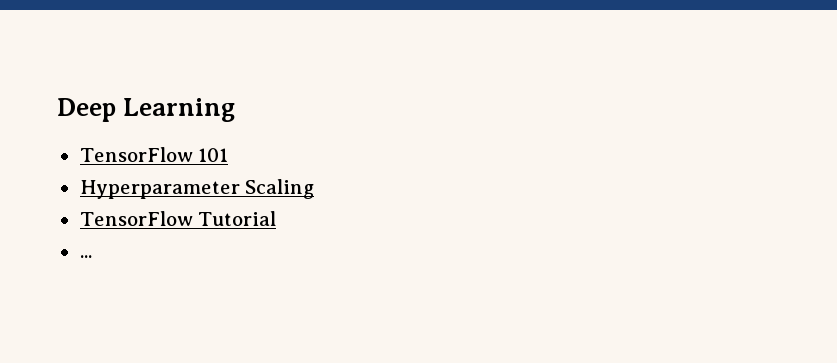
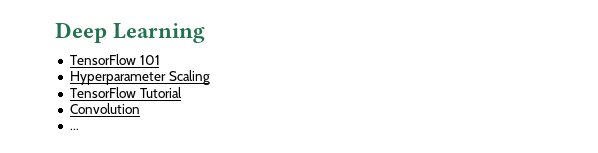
+ Convolution

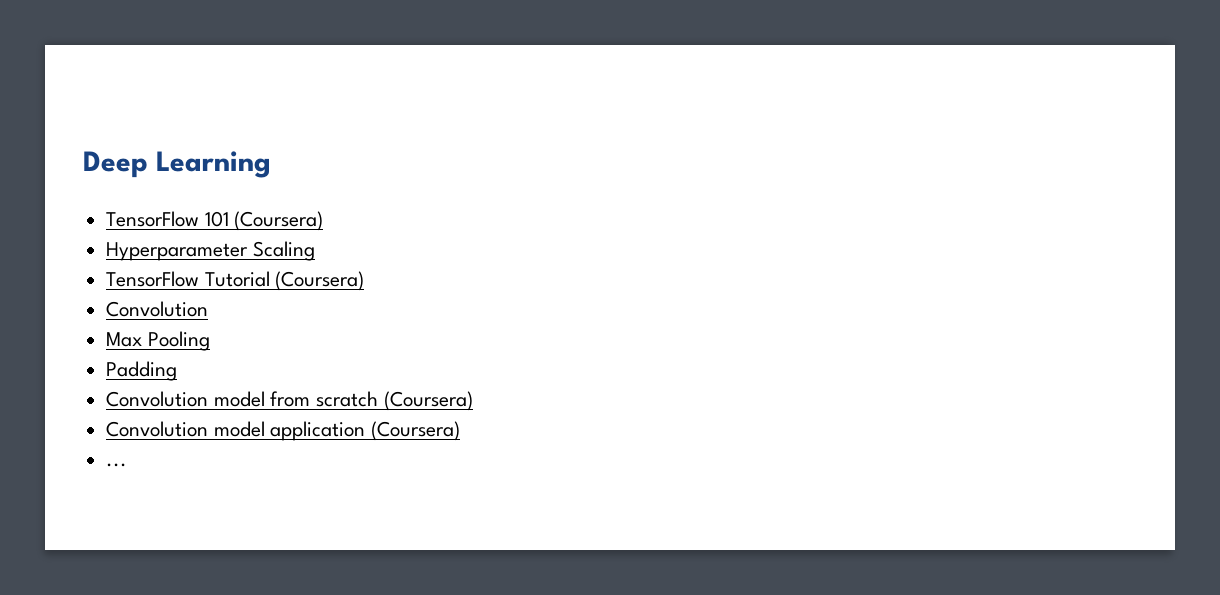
- TensorFlow 101
+ TensorFlow 101 (Coursera)
- TensorFlow Tutorial
+ TensorFlow Tutorial (Coursera)
  Convolution
+ Max Pooling
+ Padding
+ Convolution model from scratch (Coursera)
+ Convolution model application (Coursera)

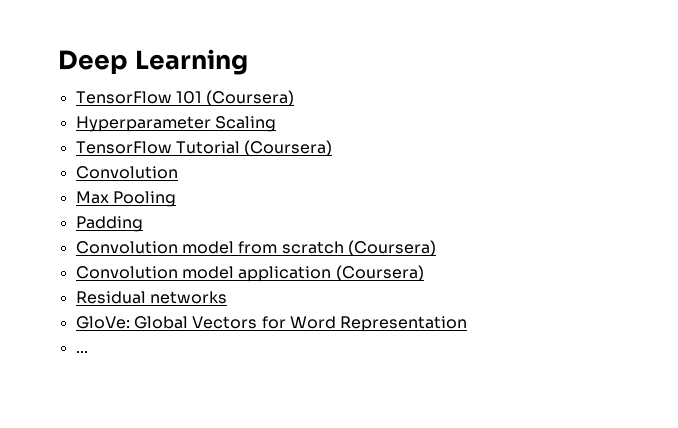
+ Residual networks
+ GloVe: Global Vectors for Word Representation

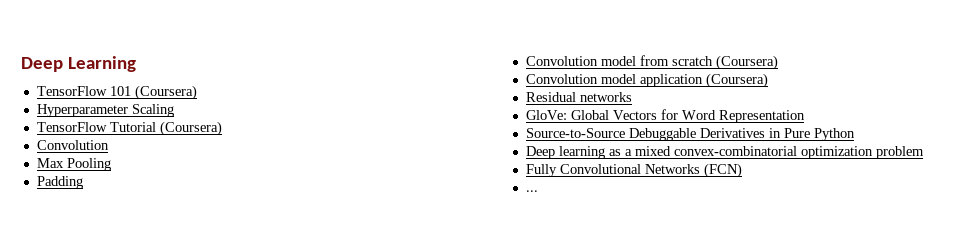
+ Source-to-Source Debuggable Derivatives in Pure Python
+ Deep learning as a mixed convex-combinatorial optimization problem
+ Fully Convolutional Networks (FCN)

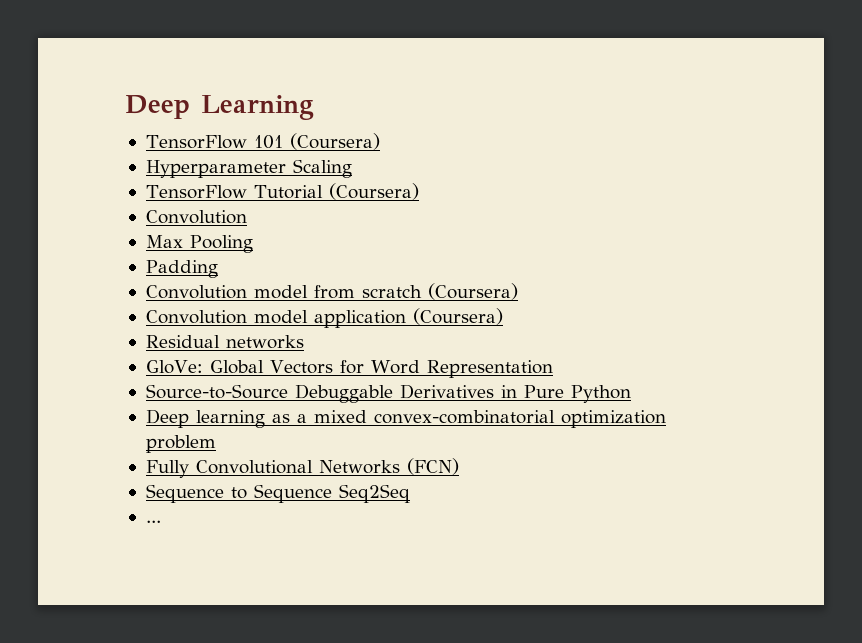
+ Sequence to Sequence Seq2Seq

